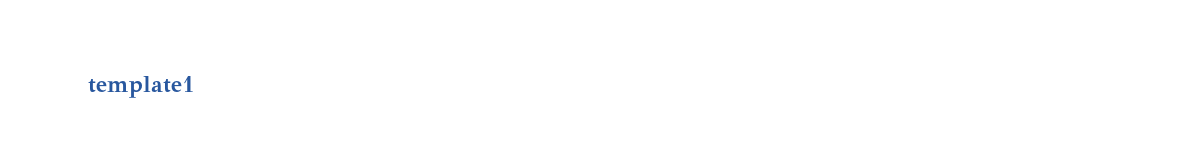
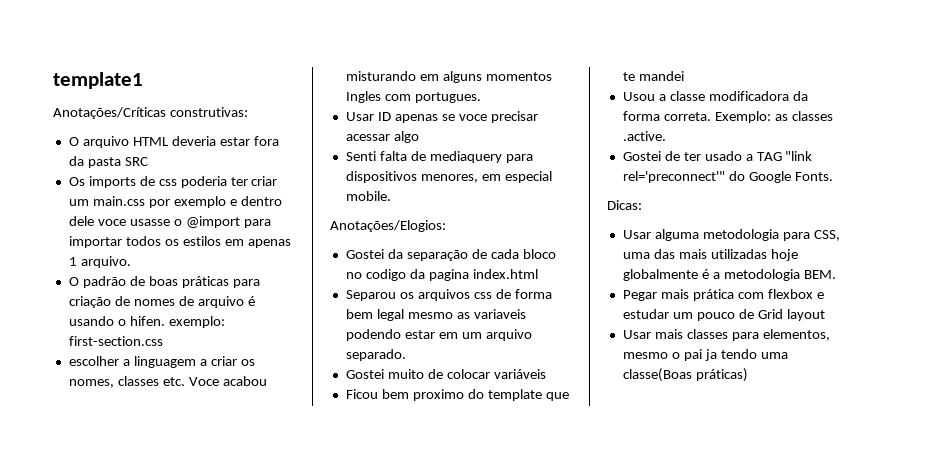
+ Anotações/Críticas construtivas:
+ O arquivo HTML deveria estar fora da pasta SRC
+ Os imports de css poderia ter criar um main.css por exemplo e dentro dele voce usasse o @import para importar todos os estilos em apenas 1 arquivo.
+ O padrão de boas práticas para criação de nomes de arquivo é usando o hifen. exemplo: first-section.css
+ escolher a linguagem a criar os nomes, classes etc. Voce acabou misturando em alguns momentos Ingles com portugues.
+ Usar ID apenas se voce precisar acessar algo
+ Senti falta de mediaquery para dispositivos menores, em especial mobile.
+ Anotações/Elogios:
+ Gostei da separação de cada bloco no codigo da pagina index.html
+ Separou os arquivos css de forma bem legal mesmo as variaveis podendo estar em um arquivo separado.
+ Gostei muito de colocar variáveis
+ Ficou bem proximo do template que te mandei
+ Usou a classe modificadora da forma correta. Exemplo: as classes .active.
+ Gostei de ter usado a TAG "link rel='preconnect'" do Google Fonts.
+ Dicas:
+ Usar alguma metodologia para CSS, uma das mais utilizadas hoje globalmente é a metodologia BEM.
+ Pegar mais prática com flexbox e estudar um pouco de Grid layout
+ Usar mais classes para elementos, mesmo o pai ja tendo uma classe(Boas práticas)

